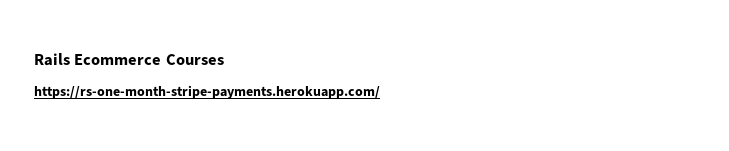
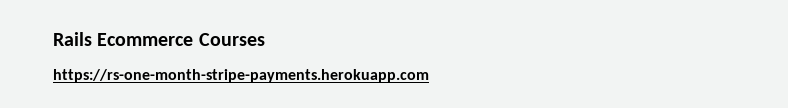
- https://rs-one-month-stripe-payments.herokuapp.com/
+ https://rs-one-month-stripe-payments.herokuapp.com

